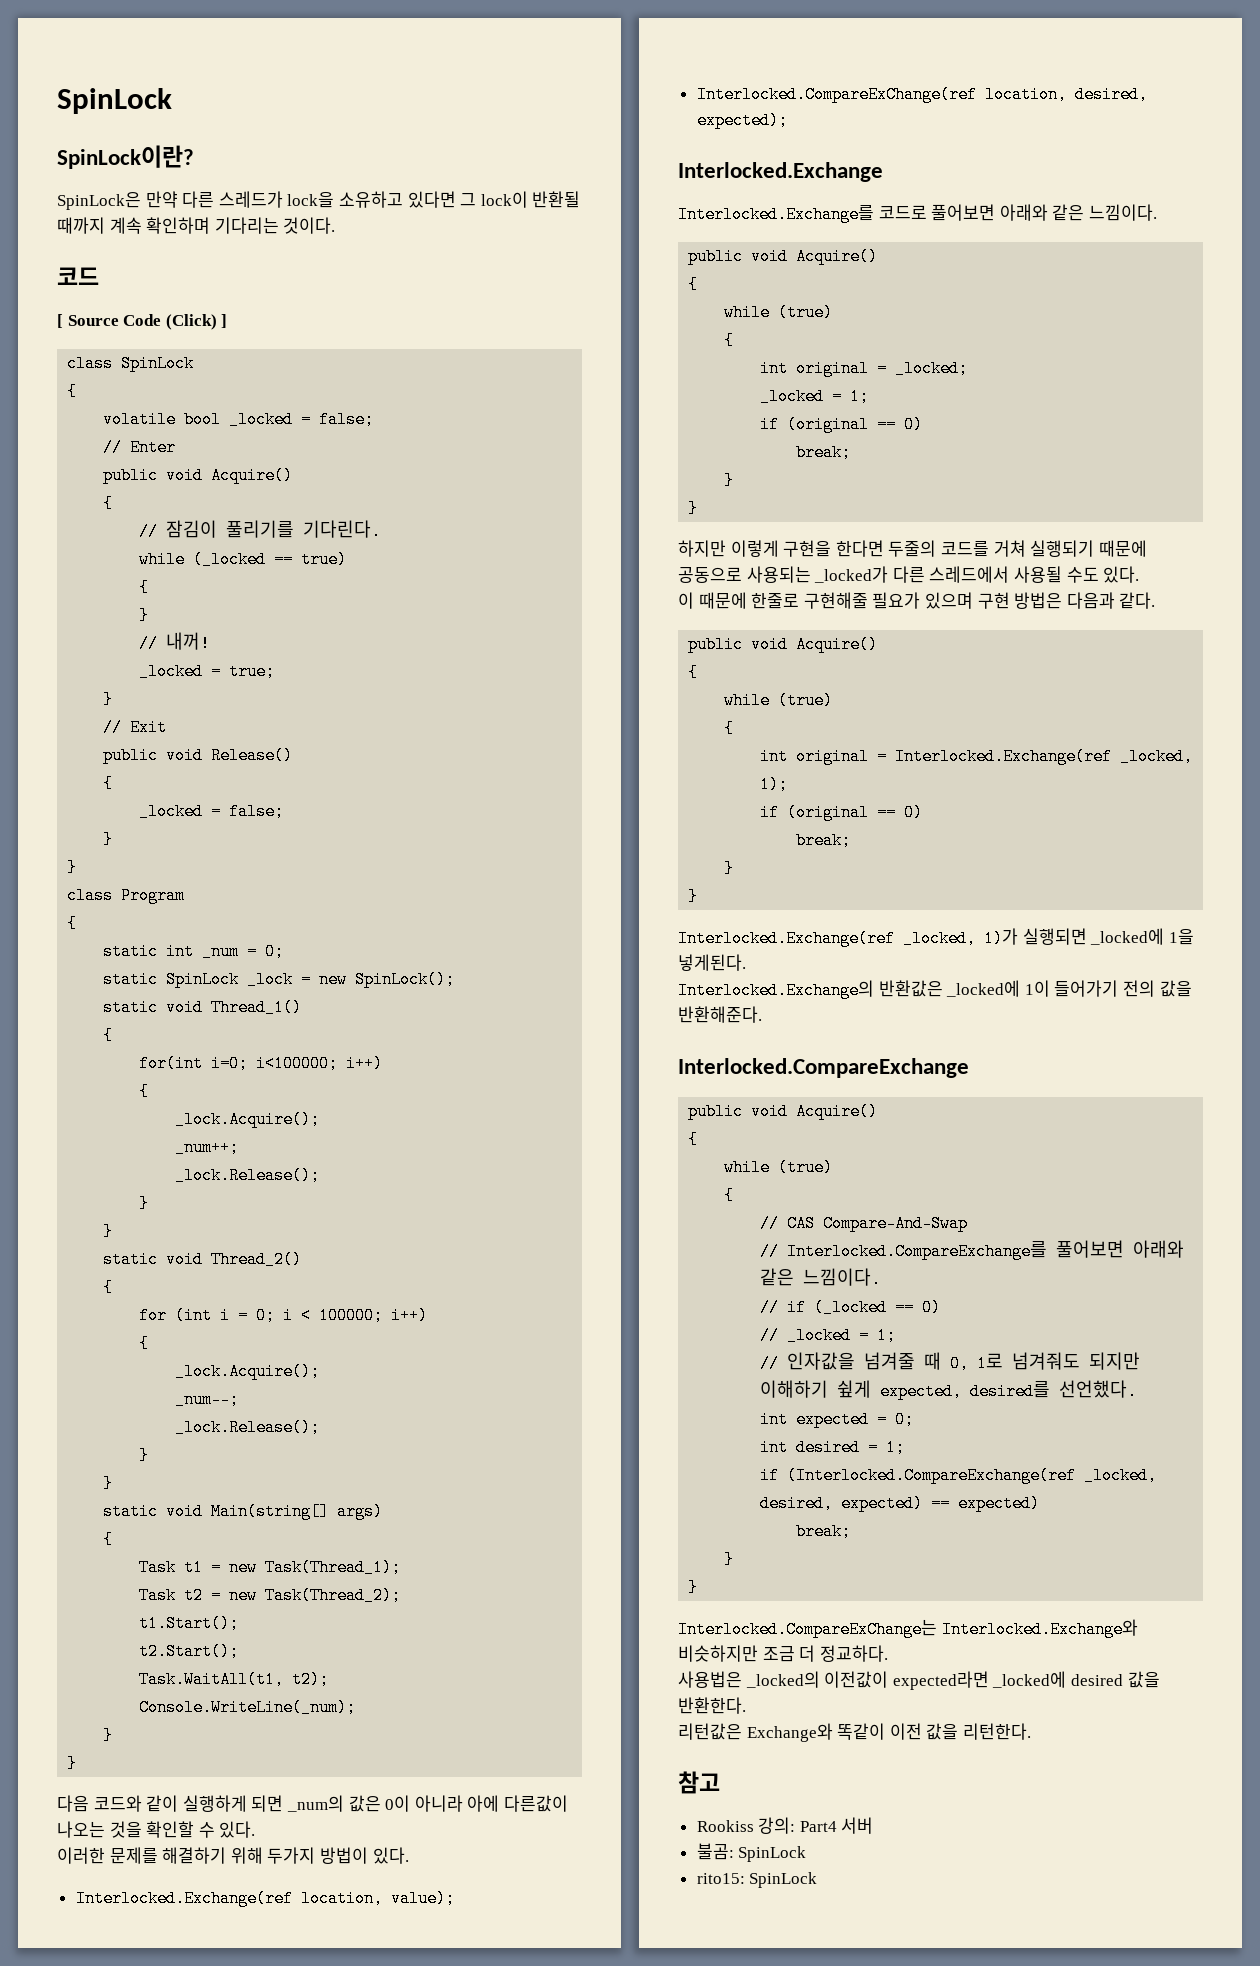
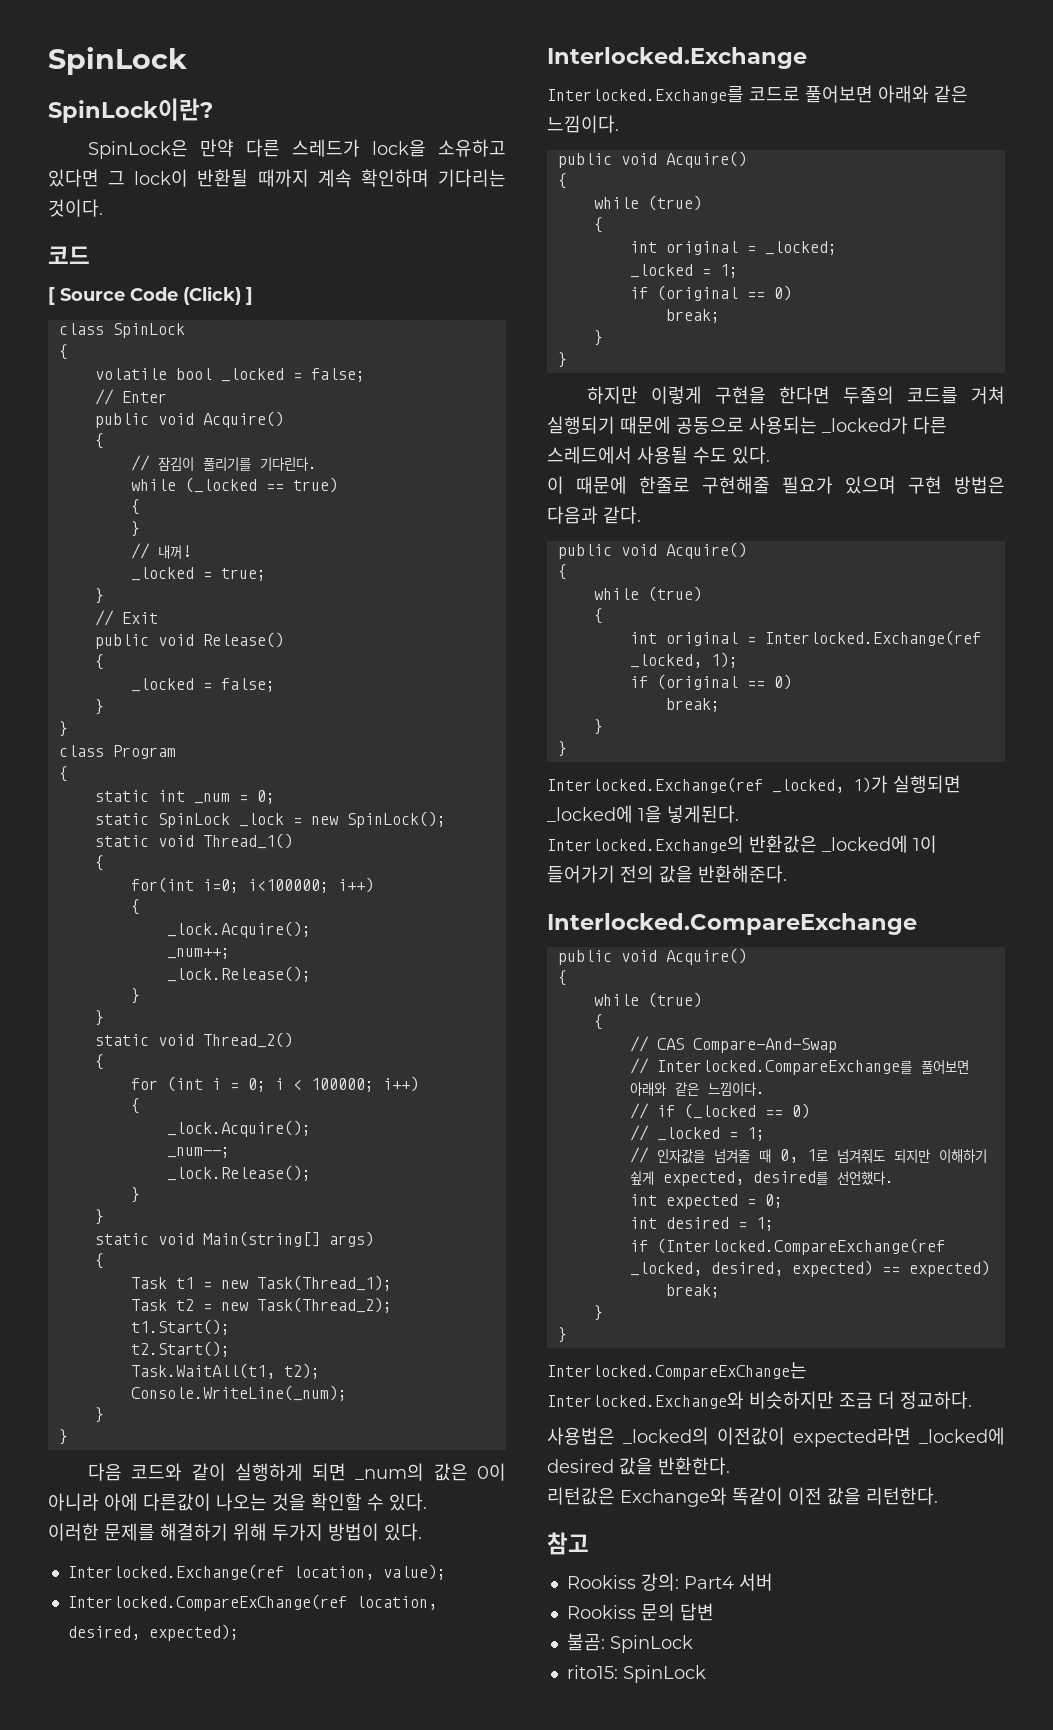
+ Rookiss 문의 답변

